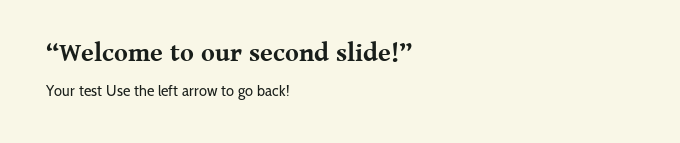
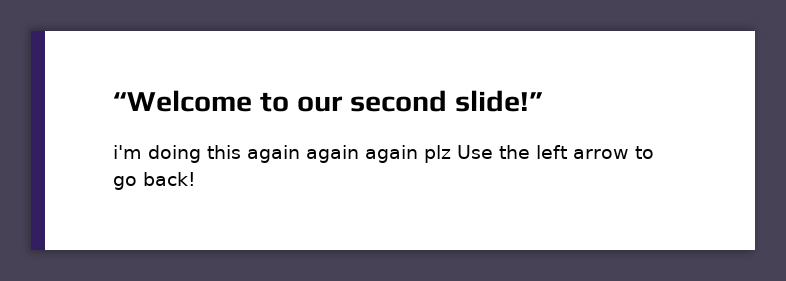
- Your test Use the left arrow to go back!
+ i'm doing this again again again plz Use the left arrow to go back!

